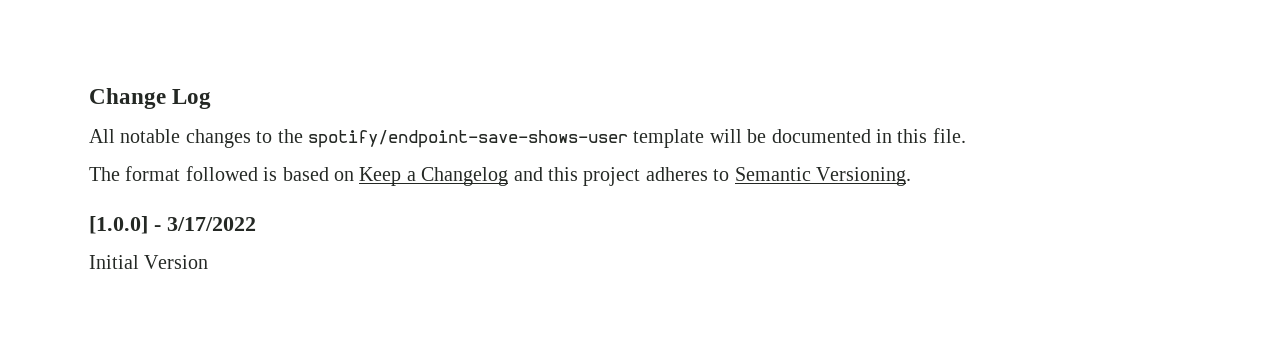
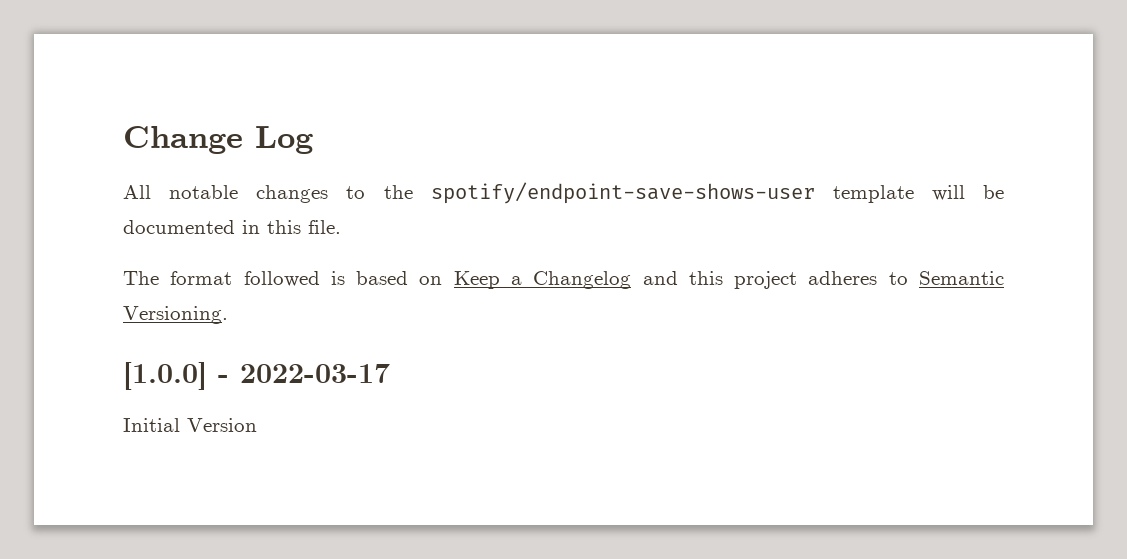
- [1.0.0] - 3/17/2022
+ [1.0.0] - 2022-03-17

